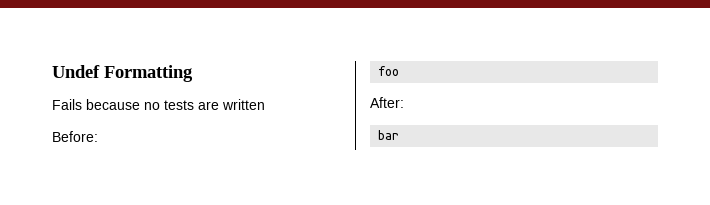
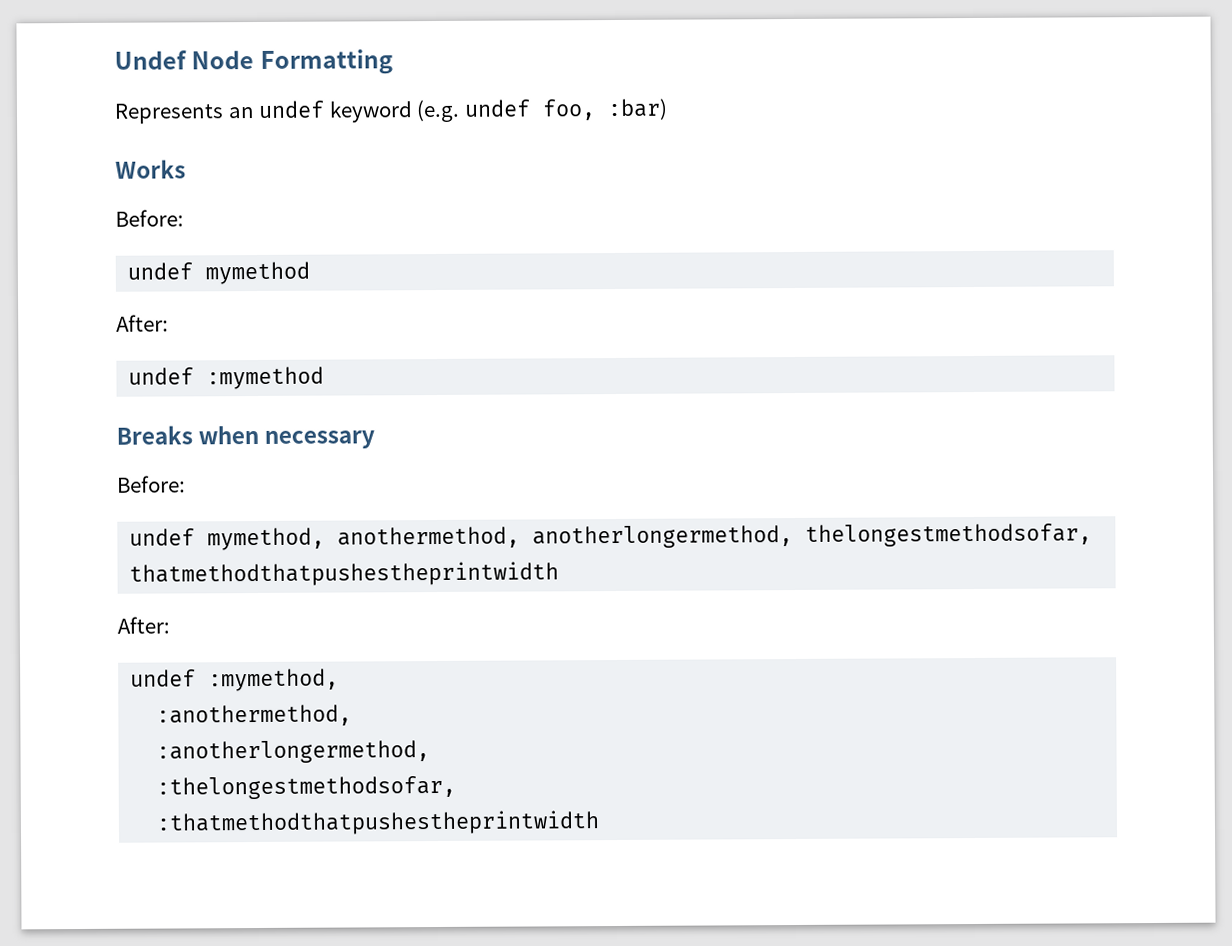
- Undef Formatting
+ Undef Node Formatting
- Fails because no tests are written
+ Represents an undef keyword (e.g. undef foo, :bar)
+ Works
  Before:
- foo
+ undef mymethod
  After:
- bar
+ undef :mymethod
+ Breaks when necessary
+ Before:
+ undef mymethod, anothermethod, anotherlongermethod, thelongestmethodsofar, thatmethodthatpushestheprintwidth
+ After:
+ undef :mymethod,
+ :anothermethod,
+ :anotherlongermethod,
+ :thelongestmethodsofar,
+ :thatmethodthatpushestheprintwidth

